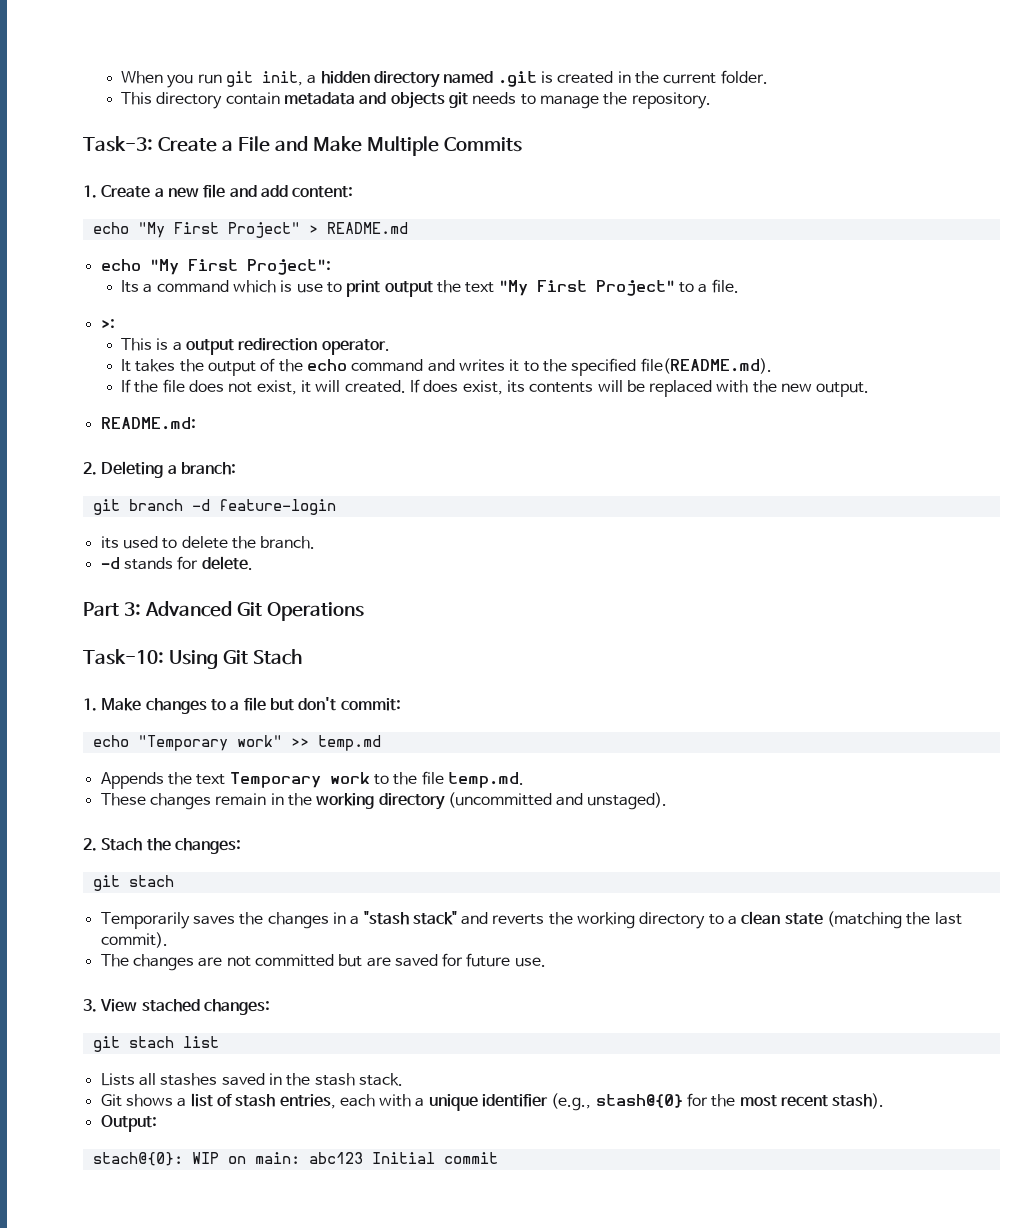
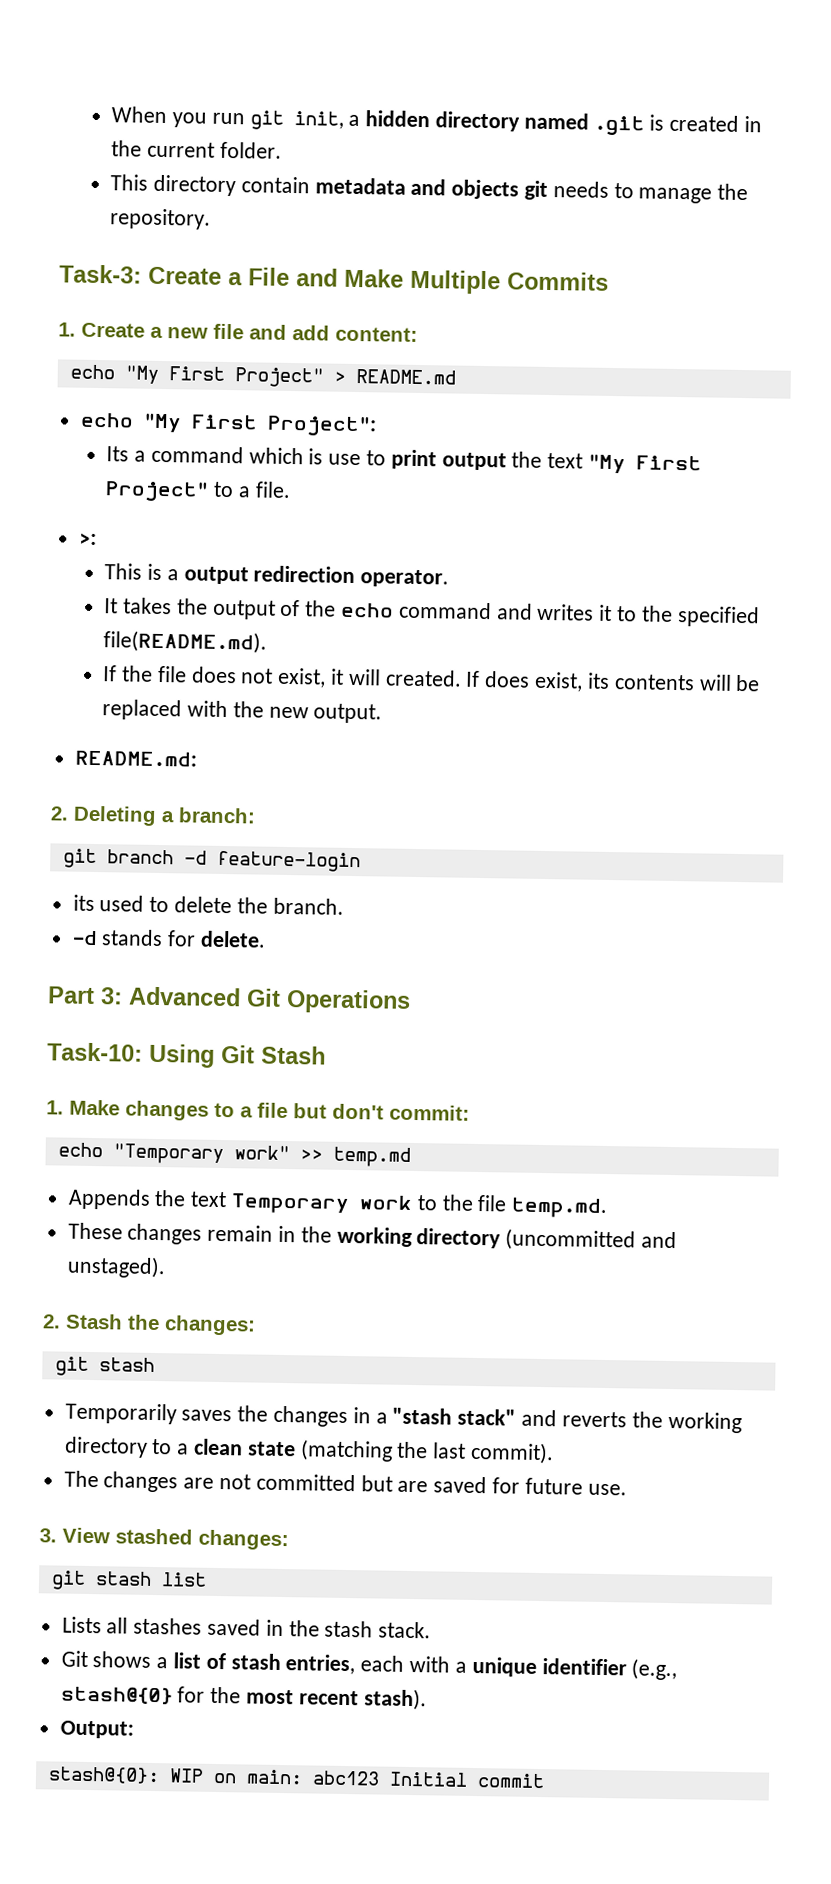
- Task-10: Using Git Stach
+ Task-10: Using Git Stash
- 2. Stach the changes:
- git stach
+ 2. Stash the changes:
+ git stash
- 3. View stached changes:
- git stach list
+ 3. View stashed changes:
+ git stash list
- stach@{0}: WIP on main: abc123 Initial commit
+ stash@{0}: WIP on main: abc123 Initial commit

